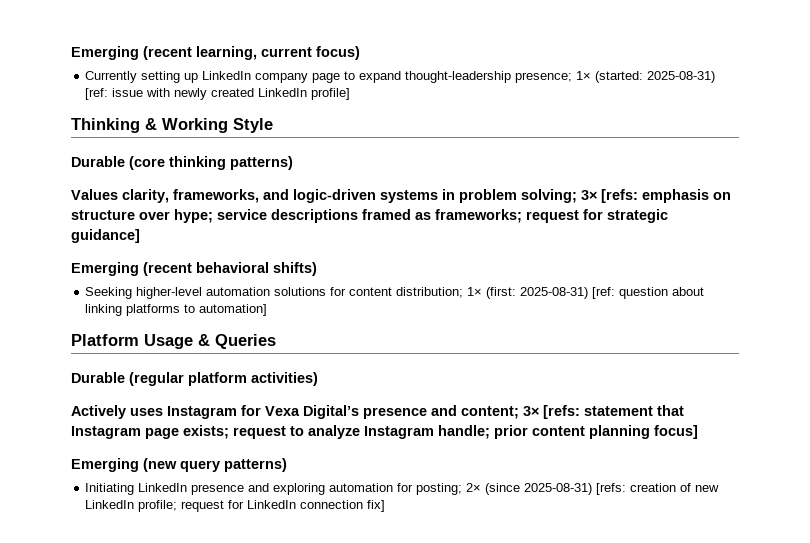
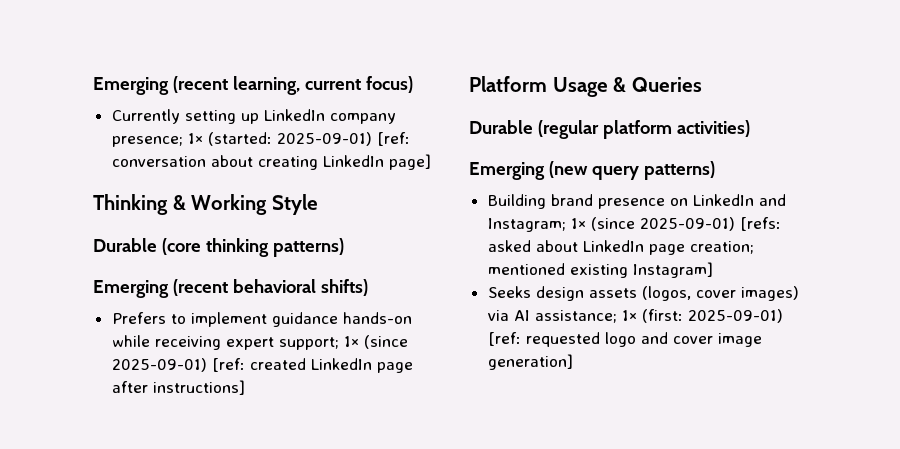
- Currently setting up LinkedIn company page to expand thought-leadership presence; 1× (started: 2025-08-31) [ref: issue with newly created LinkedIn profile]
+ Currently setting up LinkedIn company presence; 1× (started: 2025-09-01) [ref: conversation about creating LinkedIn page]
- Values clarity, frameworks, and logic-driven systems in problem solving; 3× [refs: emphasis on structure over hype; service descriptions framed as frameworks; request for strategic guidance]
  Emerging (recent behavioral shifts)
- Seeking higher-level automation solutions for content distribution; 1× (first: 2025-08-31) [ref: question about linking platforms to automation]
+ Prefers to implement guidance hands-on while receiving expert support; 1× (since 2025-09-01) [ref: created LinkedIn page after instructions]
- Actively uses Instagram for Vexa Digital’s presence and content; 3× [refs: statement that Instagram page exists; request to analyze Instagram handle; prior content planning focus]
  Emerging (new query patterns)
- Initiating LinkedIn presence and exploring automation for posting; 2× (since 2025-08-31) [refs: creation of new LinkedIn profile; request for LinkedIn connection fix]
+ Building brand presence on LinkedIn and Instagram; 1× (since 2025-09-01) [refs: asked about LinkedIn page creation; mentioned existing Instagram]
+ Seeks design assets (logos, cover images) via AI assistance; 1× (first: 2025-09-01) [ref: requested logo and cover image generation]

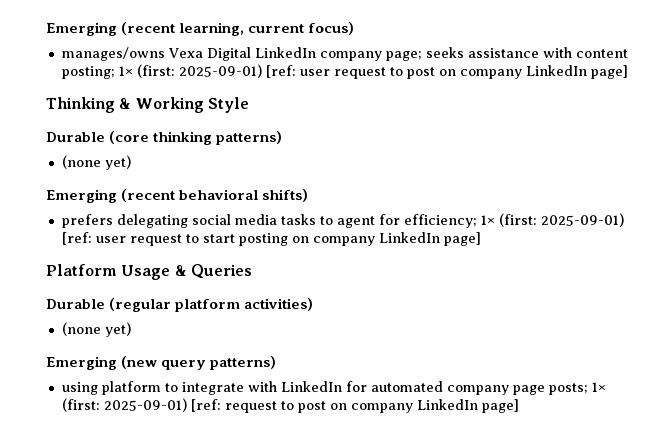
- Currently setting up LinkedIn company presence; 1× (started: 2025-09-01) [ref: conversation about creating LinkedIn page]
+ manages/owns Vexa Digital LinkedIn company page; seeks assistance with content posting; 1× (first: 2025-09-01) [ref: user request to post on company LinkedIn page]
  Durable (core thinking patterns)
+ (none yet)
- Prefers to implement guidance hands-on while receiving expert support; 1× (since 2025-09-01) [ref: created LinkedIn page after instructions]
+ prefers delegating social media tasks to agent for efficiency; 1× (first: 2025-09-01) [ref: user request to start posting on company LinkedIn page]
  Durable (regular platform activities)
+ (none yet)
- Building brand presence on LinkedIn and Instagram; 1× (since 2025-09-01) [refs: asked about LinkedIn page creation; mentioned existing Instagram]
- Seeks design assets (logos, cover images) via AI assistance; 1× (first: 2025-09-01) [ref: requested logo and cover image generation]
+ using platform to integrate with LinkedIn for automated company page posts; 1× (first: 2025-09-01) [ref: request to post on company LinkedIn page]

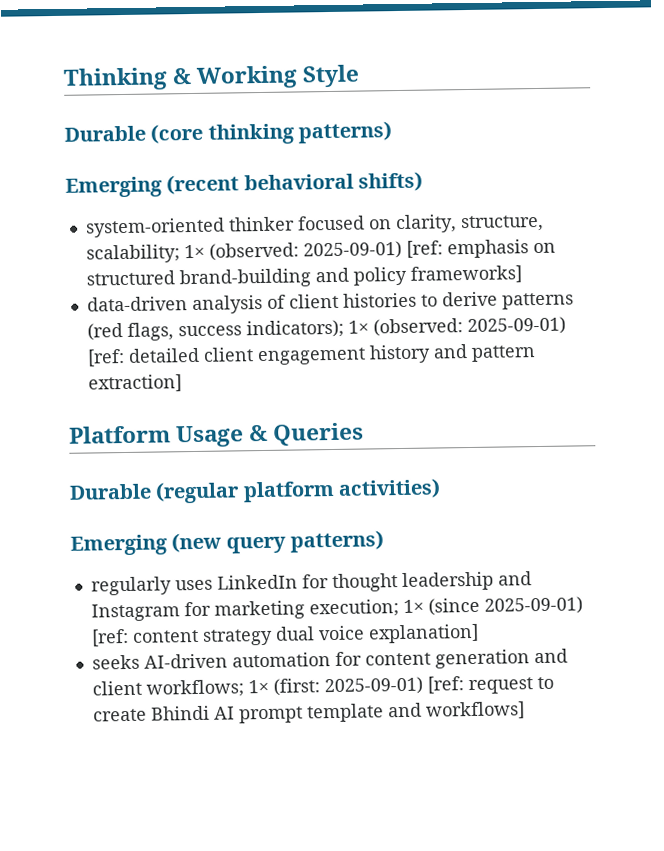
- Emerging (recent learning, current focus)
- manages/owns Vexa Digital LinkedIn company page; seeks assistance with content posting; 1× (first: 2025-09-01) [ref: user request to post on company LinkedIn page]
  Durable (core thinking patterns)
- (none yet)
- prefers delegating social media tasks to agent for efficiency; 1× (first: 2025-09-01) [ref: user request to start posting on company LinkedIn page]
+ system-oriented thinker focused on clarity, structure, scalability; 1× (observed: 2025-09-01) [ref: emphasis on structured brand-building and policy frameworks]
+ data-driven analysis of client histories to derive patterns (red flags, success indicators); 1× (observed: 2025-09-01) [ref: detailed client engagement history and pattern extraction]
  Durable (regular platform activities)
- (none yet)
- using platform to integrate with LinkedIn for automated company page posts; 1× (first: 2025-09-01) [ref: request to post on company LinkedIn page]
+ regularly uses LinkedIn for thought leadership and Instagram for marketing execution; 1× (since 2025-09-01) [ref: content strategy dual voice explanation]
+ seeks AI-driven automation for content generation and client workflows; 1× (first: 2025-09-01) [ref: request to create Bhindi AI prompt template and workflows]

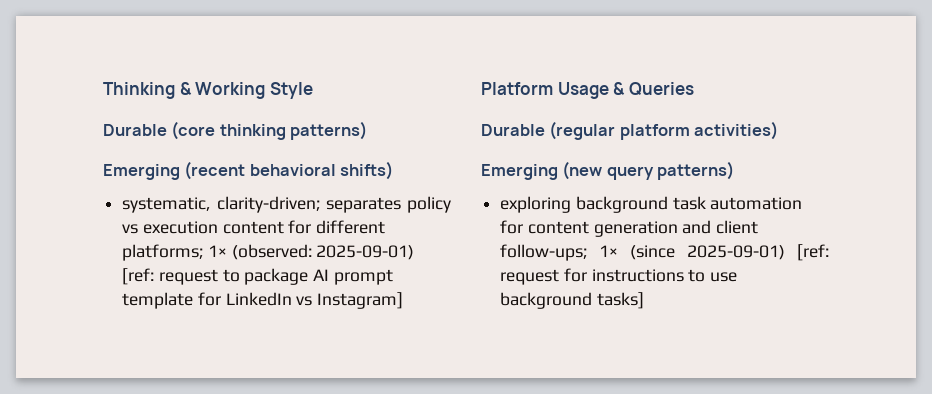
- system-oriented thinker focused on clarity, structure, scalability; 1× (observed: 2025-09-01) [ref: emphasis on structured brand-building and policy frameworks]
- data-driven analysis of client histories to derive patterns (red flags, success indicators); 1× (observed: 2025-09-01) [ref: detailed client engagement history and pattern extraction]
+ systematic, clarity-driven; separates policy vs execution content for different platforms; 1× (observed: 2025-09-01) [ref: request to package AI prompt template for LinkedIn vs Instagram]
- regularly uses LinkedIn for thought leadership and Instagram for marketing execution; 1× (since 2025-09-01) [ref: content strategy dual voice explanation]
- seeks AI-driven automation for content generation and client workflows; 1× (first: 2025-09-01) [ref: request to create Bhindi AI prompt template and workflows]
+ exploring background task automation for content generation and client follow-ups; 1× (since 2025-09-01) [ref: request for instructions to use background tasks]

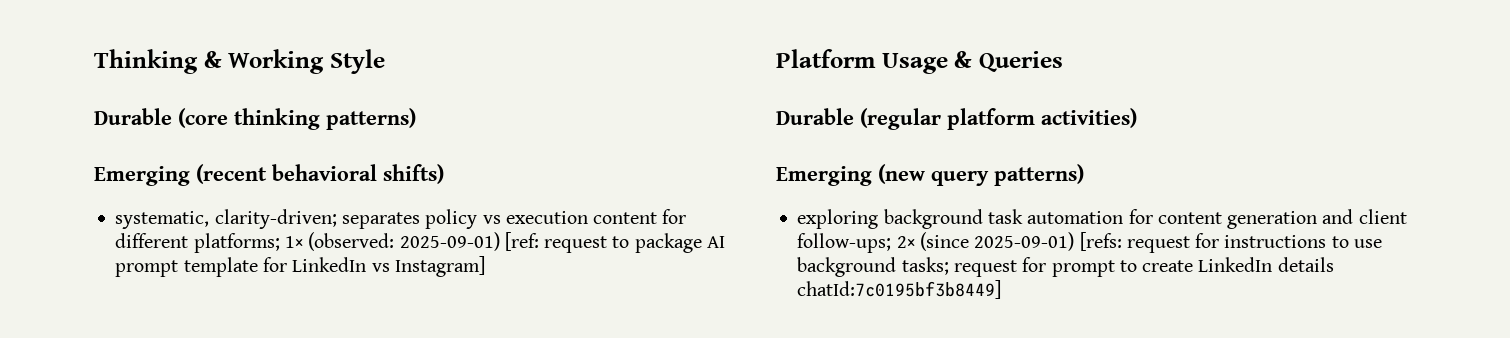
- exploring background task automation for content generation and client follow-ups; 1× (since 2025-09-01) [ref: request for instructions to use background tasks]
+ exploring background task automation for content generation and client follow-ups; 2× (since 2025-09-01) [refs: request for instructions to use background tasks; request for prompt to create LinkedIn details chatId:7c0195bf3b8449]

